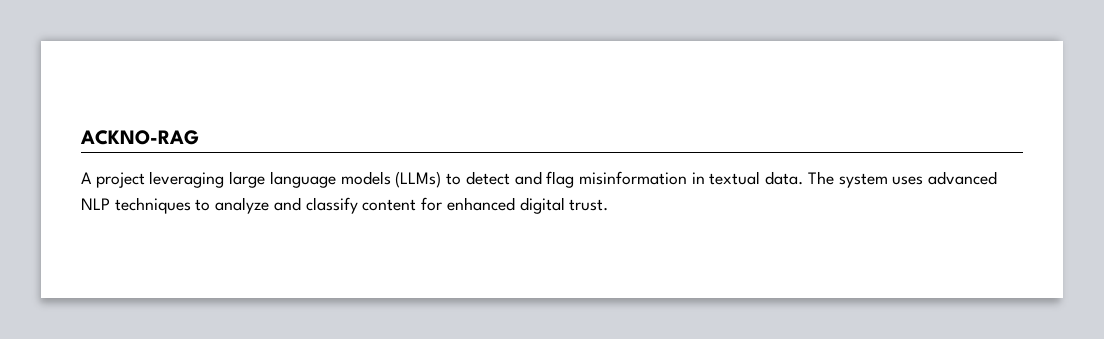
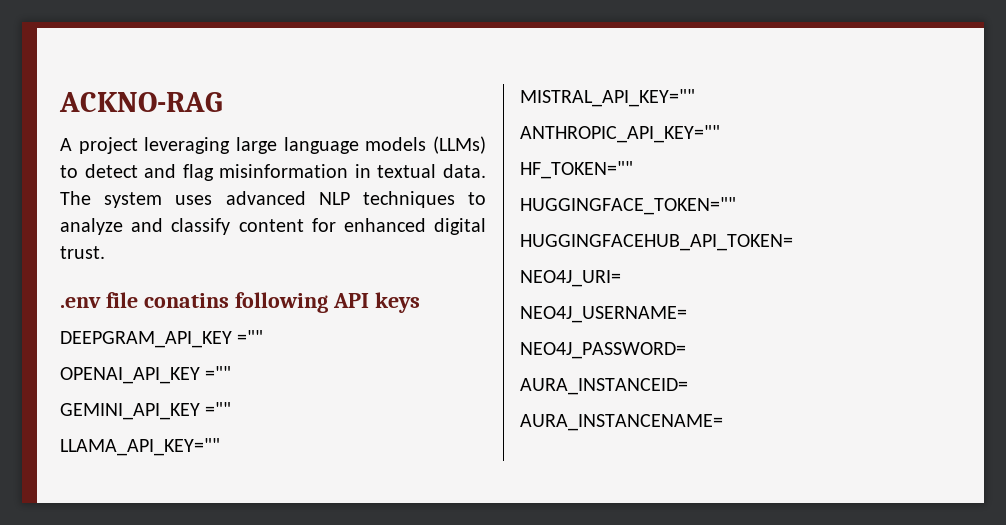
+ .env file conatins following API keys
+ DEEPGRAM_API_KEY =""
+ OPENAI_API_KEY =""
+ GEMINI_API_KEY =""
+ LLAMA_API_KEY=""
+ MISTRAL_API_KEY=""
+ ANTHROPIC_API_KEY=""
+ HF_TOKEN=""
+ HUGGINGFACE_TOKEN=""
+ HUGGINGFACEHUB_API_TOKEN=
+ NEO4J_URI=
+ NEO4J_USERNAME=
+ NEO4J_PASSWORD=
+ AURA_INSTANCEID=
+ AURA_INSTANCENAME=

